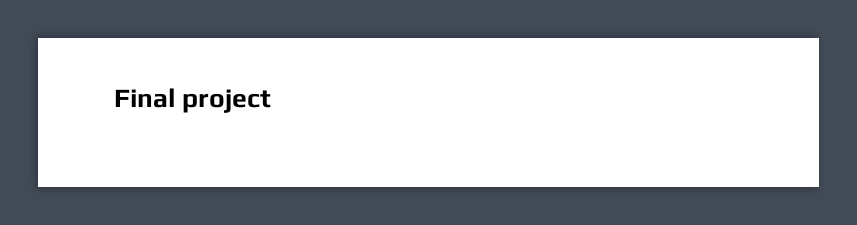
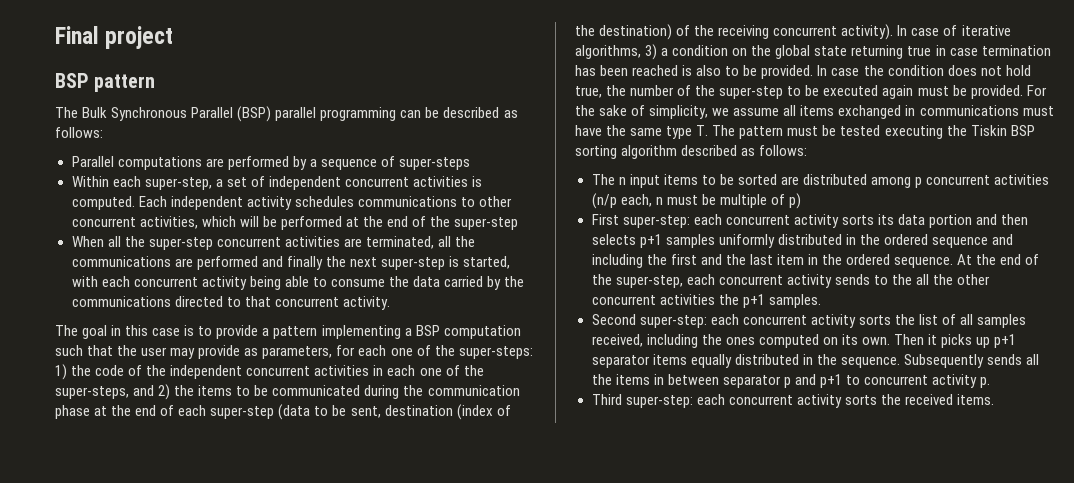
+ BSP pattern
+ The Bulk Synchronous Parallel (BSP) parallel programming can be described as follows:
+ Parallel computations are performed by a sequence of super-steps
+ Within each super-step, a set of independent concurrent activities is computed. Each independent activity schedules communications to other concurrent activities, which will be performed at the end of the super-step
+ When all the super-step concurrent activities are terminated, all the communications are performed and finally the next super-step is started, with each concurrent activity being able to consume the data carried by the communications directed to that concurrent activity.
+ The goal in this case is to provide a pattern implementing a BSP computation such that the user may provide as parameters, for each one of the super-steps: 1) the code of the independent concurrent activities in each one of the super-steps, and 2) the items to be communicated during the communication phase at the end of each super-step (data to be sent, destination (index of the destination) of the receiving concurrent activity). In case of iterative algorithms, 3) a condition on the global state returning true in case termination has been reached is also to be provided. In case the condition does not hold true, the number of the super-step to be executed again must be provided. For the sake of simplicity, we assume all items exchanged in communications must have the same type T. The pattern must be tested executing the Tiskin BSP sorting algorithm described as follows:
+ The n input items to be sorted are distributed among p concurrent activities (n/p each, n must be multiple of p)
+ First super-step: each concurrent activity sorts its data portion and then selects p+1 samples uniformly distributed in the ordered sequence and including the first and the last item in the ordered sequence. At the end of the super-step, each concurrent activity sends to the all the other concurrent activities the p+1 samples.
+ Second super-step: each concurrent activity sorts the list of all samples received, including the ones computed on its own. Then it picks up p+1 separator items equally distributed in the sequence. Subsequently sends all the items in between separator p and p+1 to concurrent activity p.
+ Third super-step: each concurrent activity sorts the received items.

